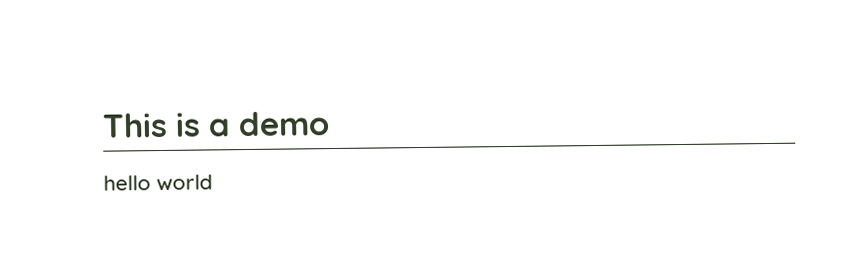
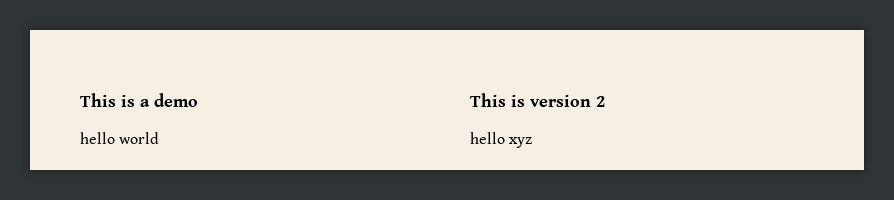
+ This is version 2
+ hello xyz

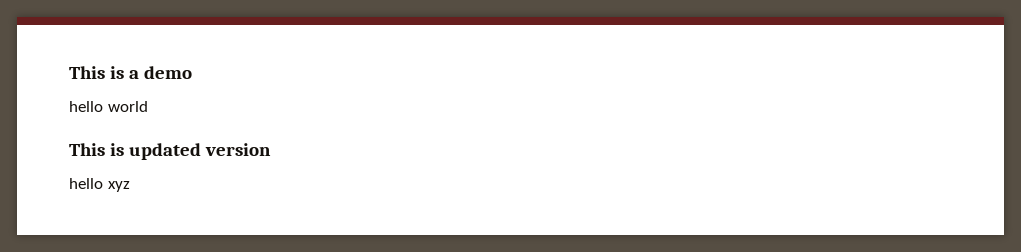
- This is version 2
+ This is updated version

